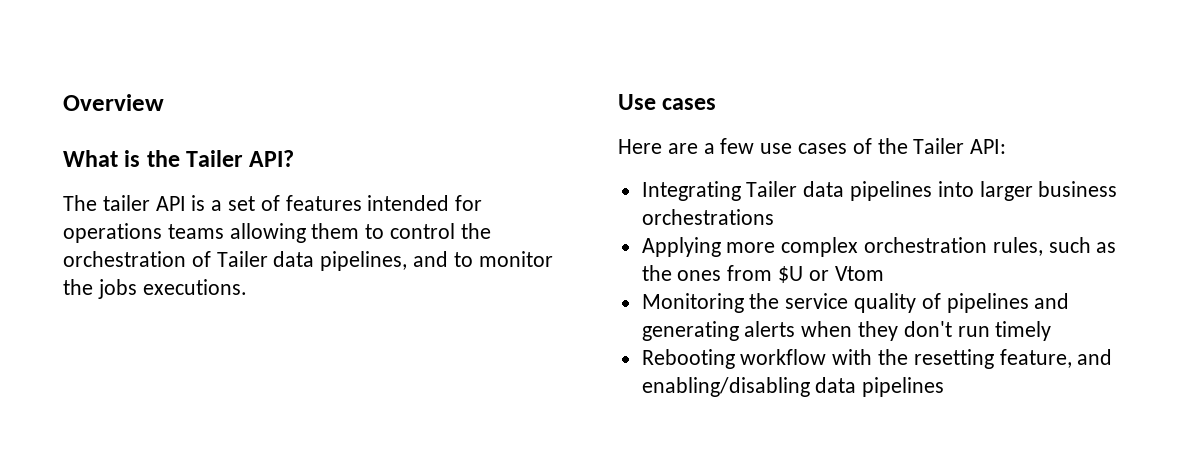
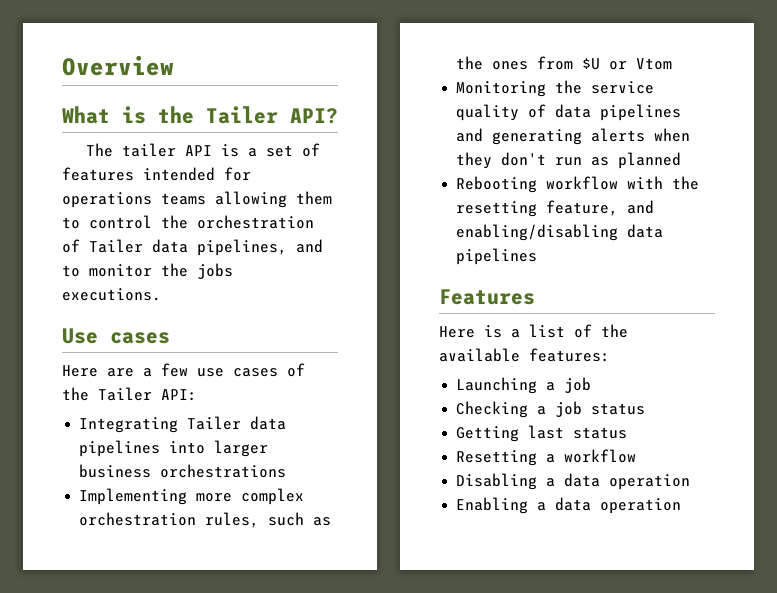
- Applying more complex orchestration rules, such as the ones from $U or Vtom
+ Implementing more complex orchestration rules, such as the ones from $U or Vtom
- Monitoring the service quality of pipelines and generating alerts when they don't run timely
+ Monitoring the service quality of data pipelines and generating alerts when they don't run as planned
+ Features
+ Here is a list of the available features:
+ Launching a job
+ Checking a job status
+ Getting last status
+ Resetting a workflow
+ Disabling a data operation
+ Enabling a data operation

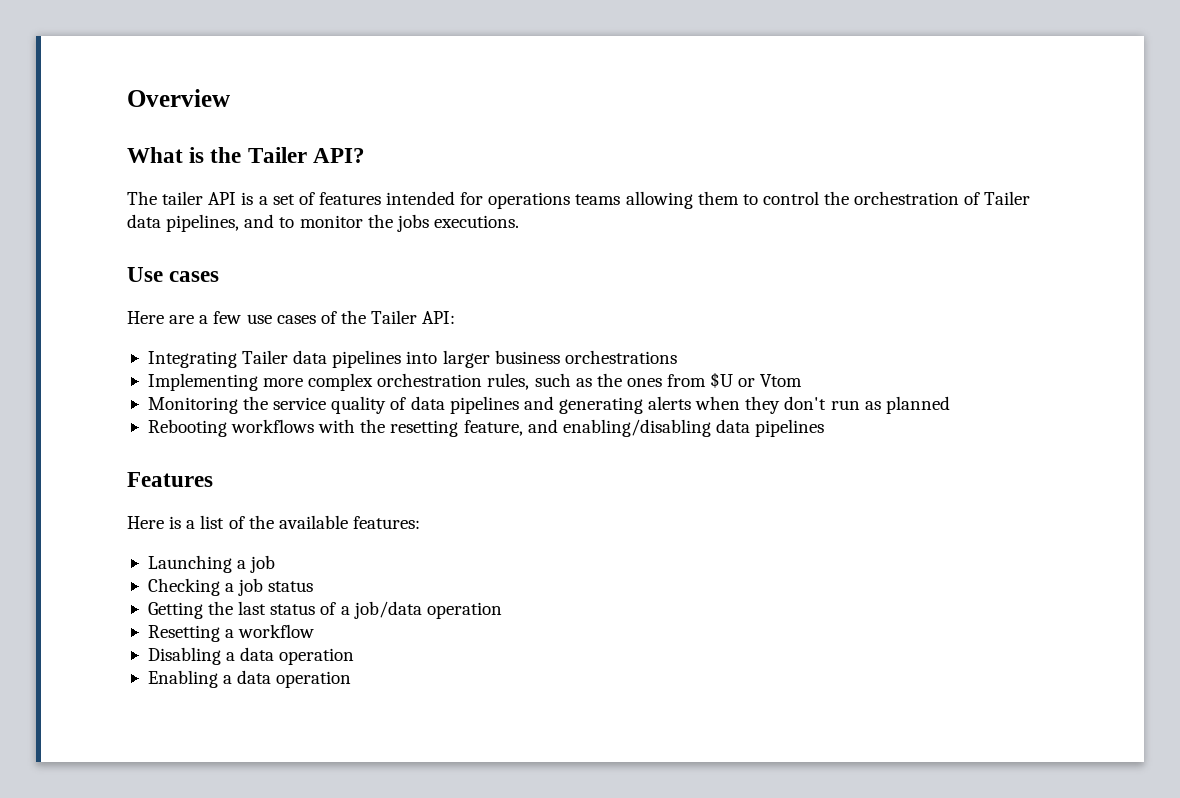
- Rebooting workflow with the resetting feature, and enabling/disabling data pipelines
+ Rebooting workflows with the resetting feature, and enabling/disabling data pipelines
- Getting last status
+ Getting the last status of a job/data operation

